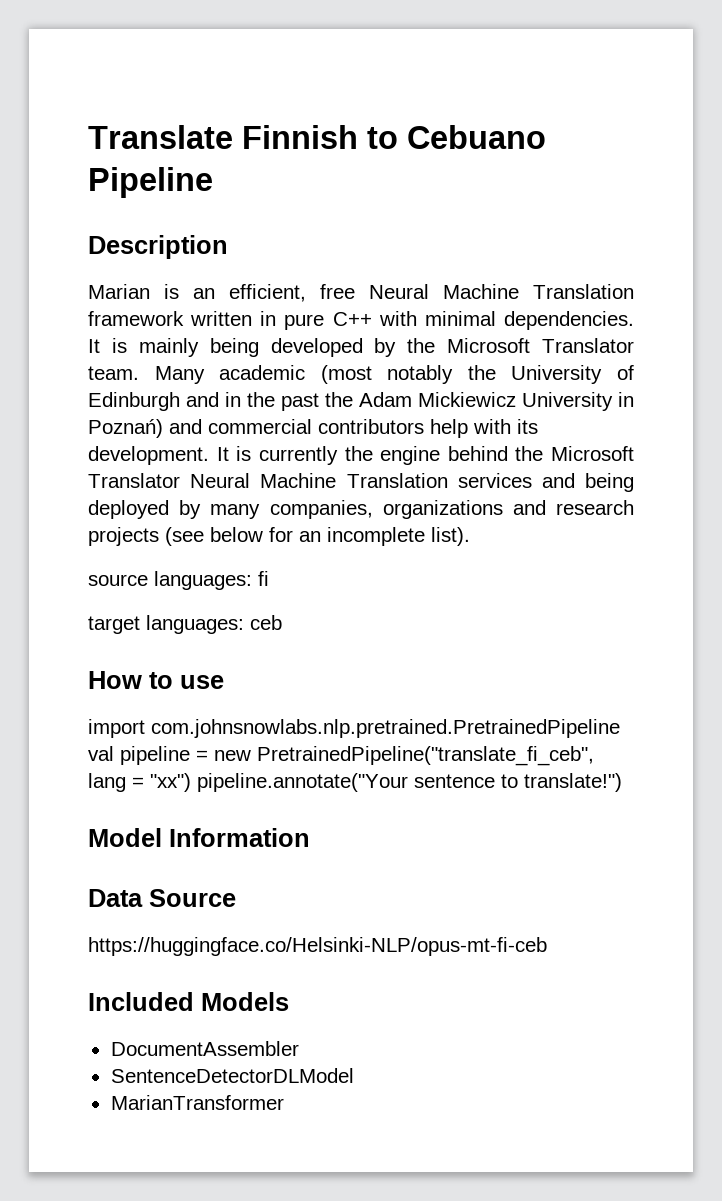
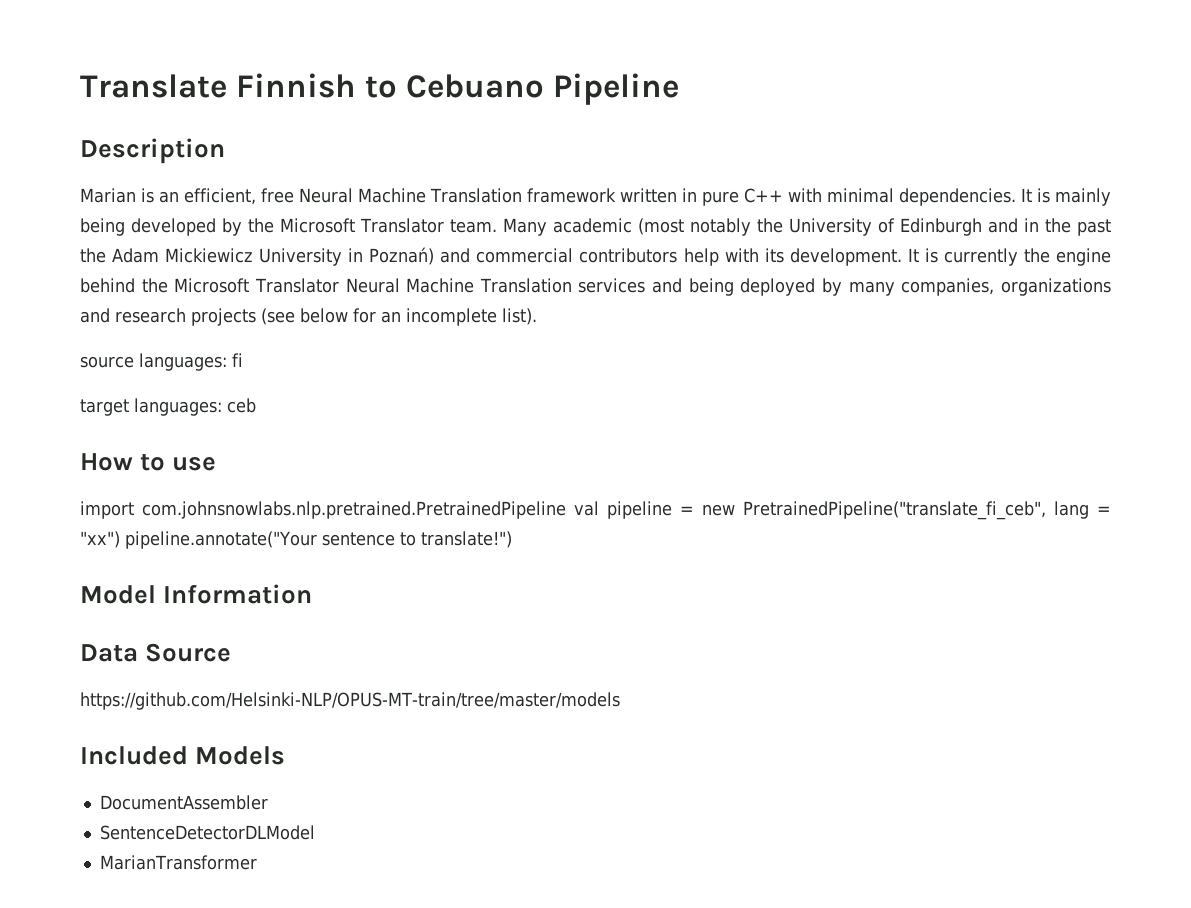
- https://huggingface.co/Helsinki-NLP/opus-mt-fi-ceb
+ https://github.com/Helsinki-NLP/OPUS-MT-train/tree/master/models

